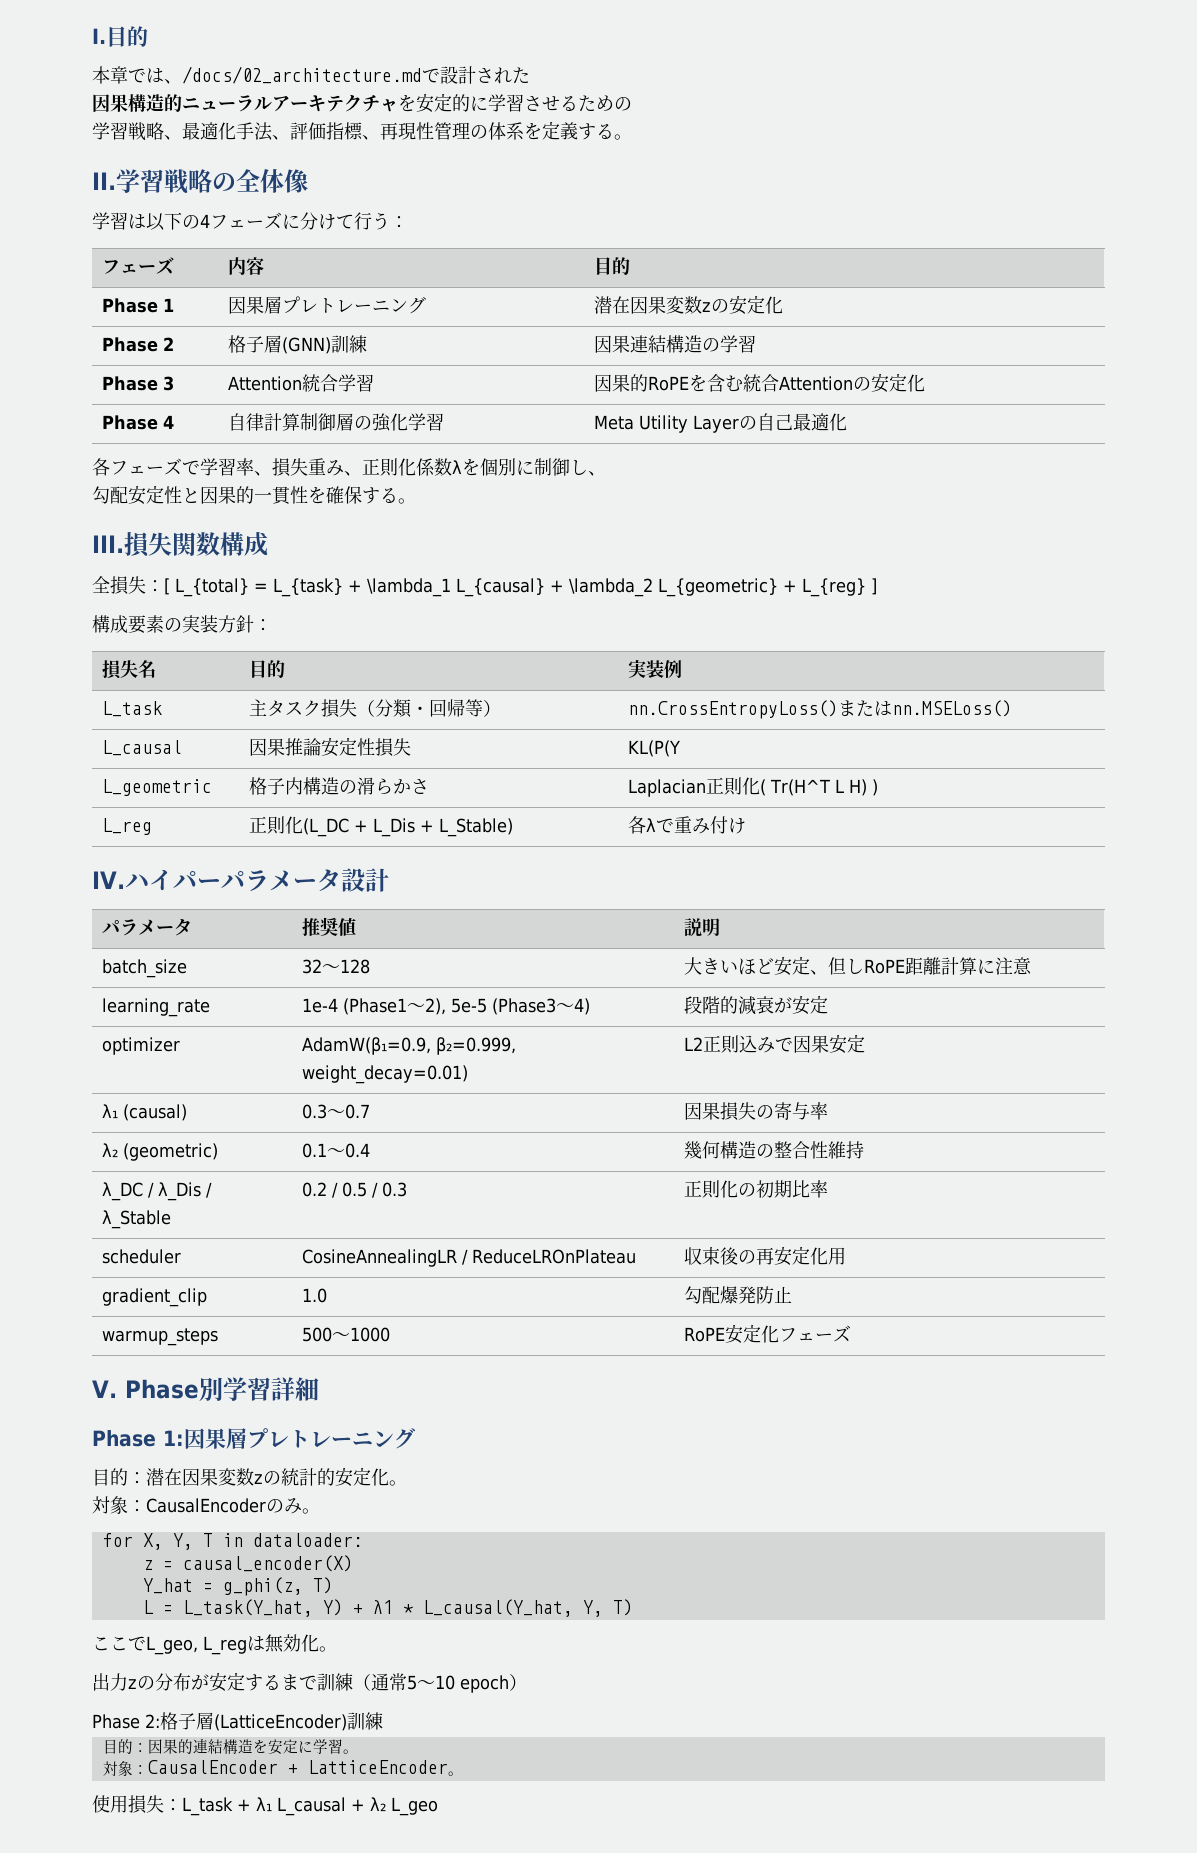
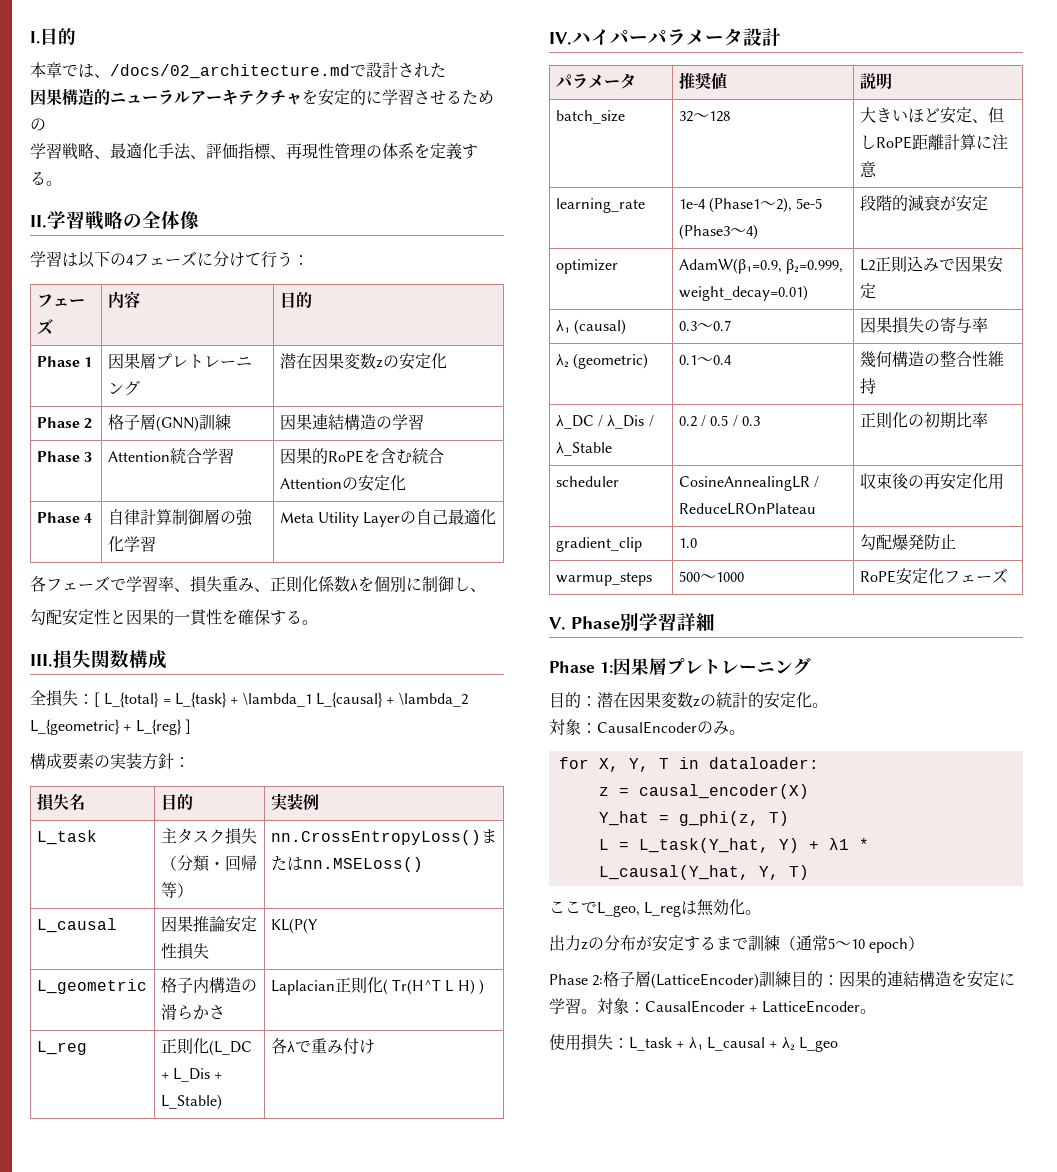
- Phase 2:格子層(LatticeEncoder)訓練
- 目的：因果的連結構造を安定に学習。
- 対象：CausalEncoder + LatticeEncoder。
+ Phase 2:格子層(LatticeEncoder)訓練目的：因果的連結構造を安定に学習。対象：CausalEncoder + LatticeEncoder。

